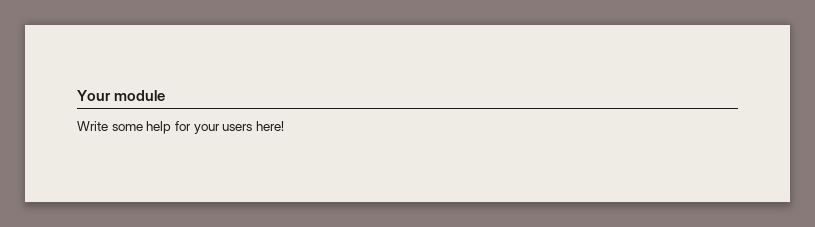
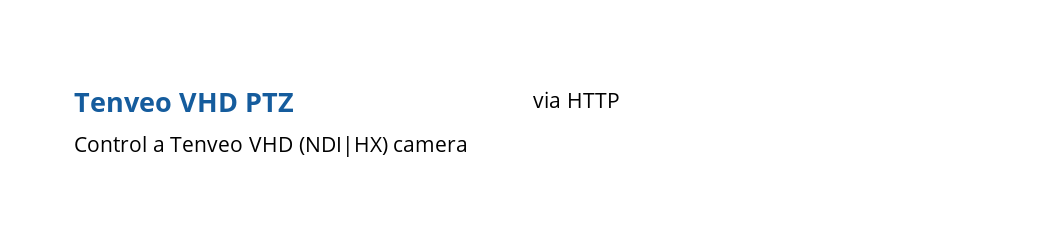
- Your module
- Write some help for your users here!
+ Tenveo VHD PTZ
+ Control a Tenveo VHD (NDI|HX) camera via HTTP

